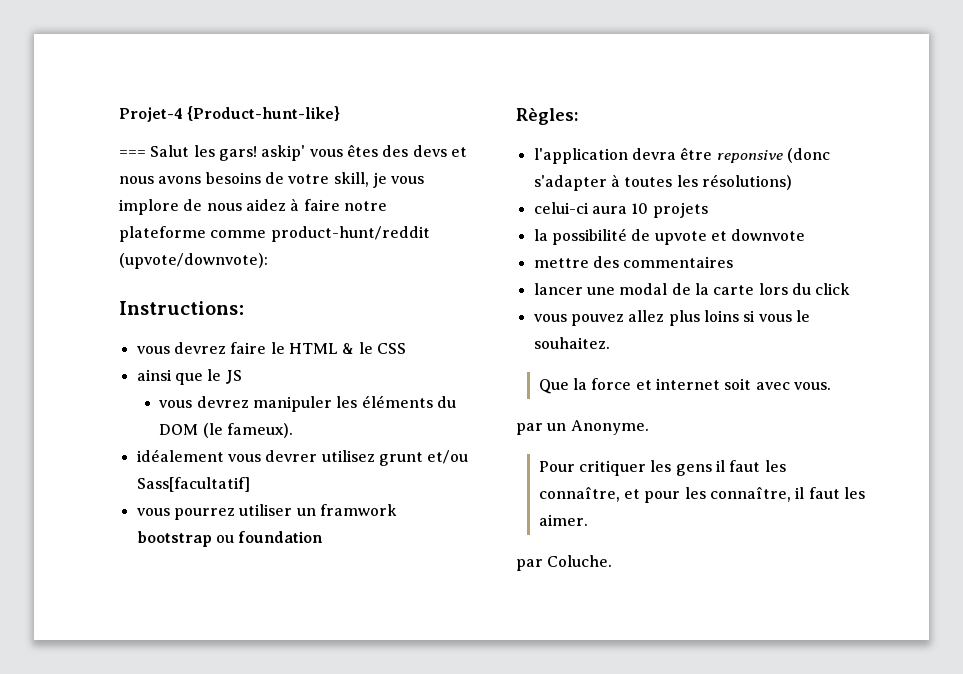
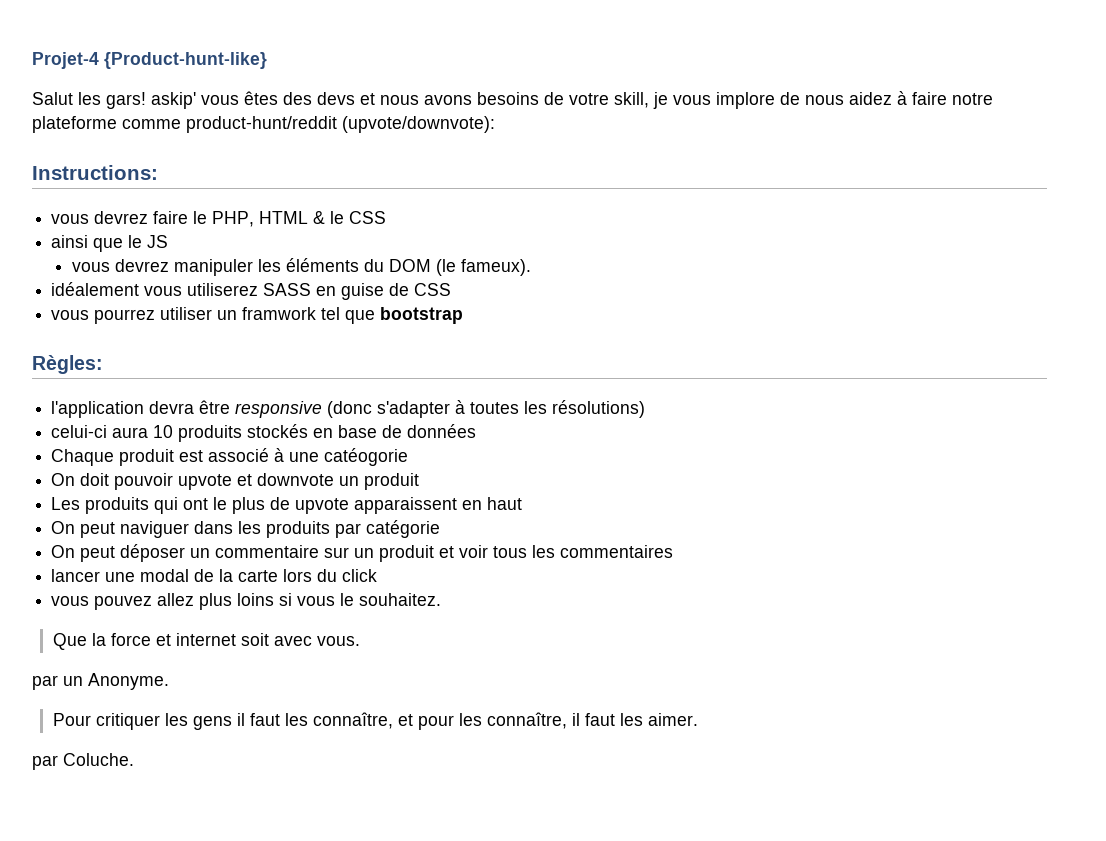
- === Salut les gars! askip' vous êtes des devs et nous avons besoins de votre skill, je vous implore de nous aidez à faire notre plateforme comme product-hunt/reddit (upvote/downvote):
+ Salut les gars! askip' vous êtes des devs et nous avons besoins de votre skill, je vous implore de nous aidez à faire notre plateforme comme product-hunt/reddit (upvote/downvote):
- vous devrez faire le HTML & le CSS
+ vous devrez faire le PHP, HTML & le CSS
- idéalement vous devrer utilisez grunt et/ou Sass[facultatif]
+ idéalement vous utiliserez SASS en guise de CSS
- vous pourrez utiliser un framwork bootstrap ou foundation
+ vous pourrez utiliser un framwork tel que bootstrap
- l'application devra être reponsive (donc s'adapter à toutes les résolutions)
+ l'application devra être responsive (donc s'adapter à toutes les résolutions)
- celui-ci aura 10 projets
- la possibilité de upvote et downvote
- mettre des commentaires
+ celui-ci aura 10 produits stockés en base de données
+ Chaque produit est associé à une catéogorie
+ On doit pouvoir upvote et downvote un produit
+ Les produits qui ont le plus de upvote apparaissent en haut
+ On peut naviguer dans les produits par catégorie
+ On peut déposer un commentaire sur un produit et voir tous les commentaires

